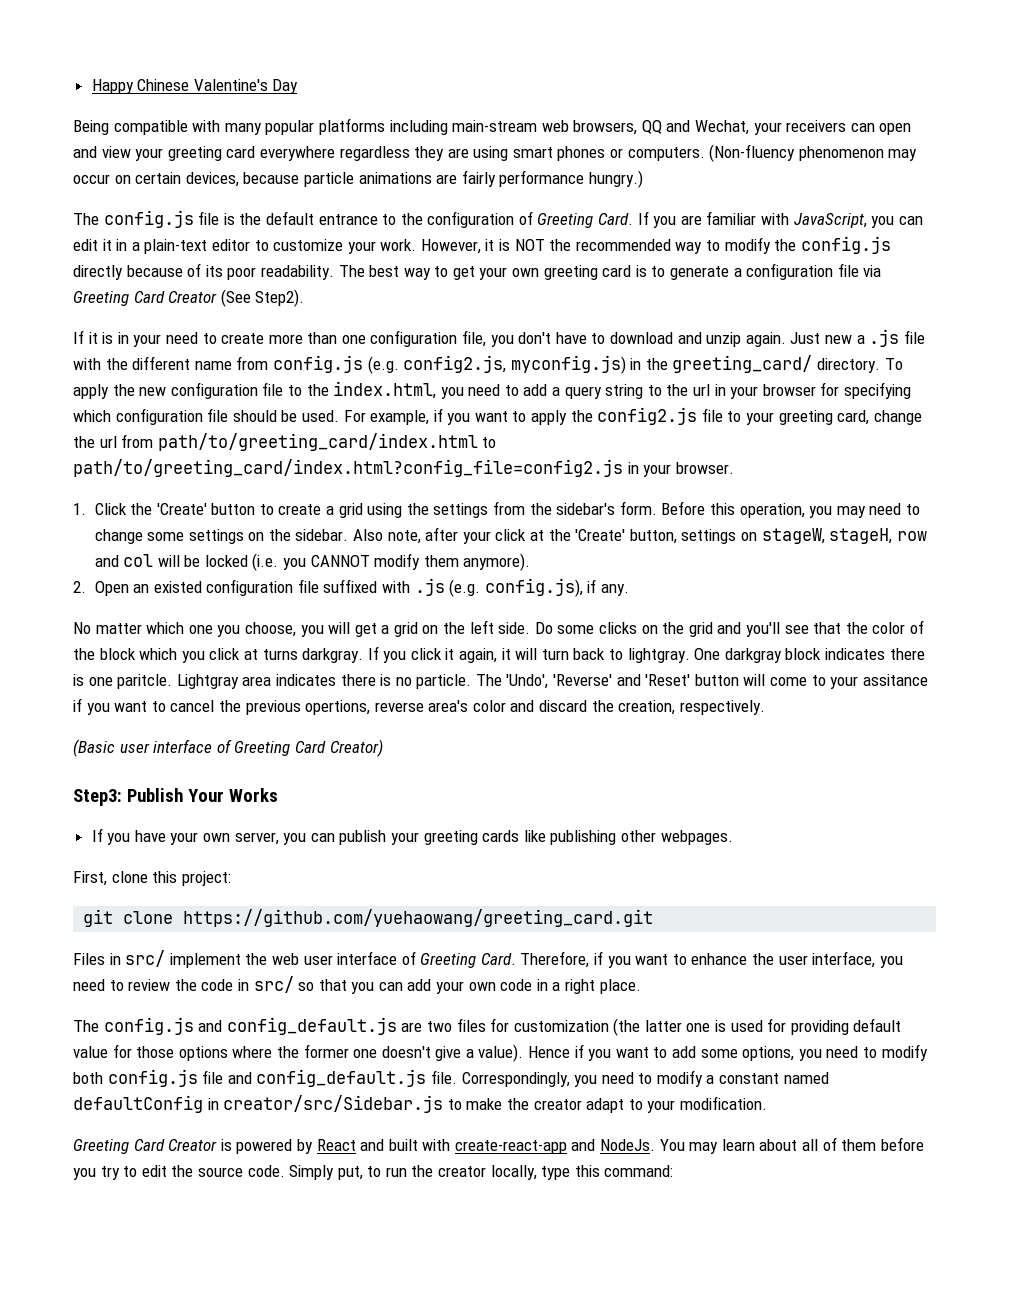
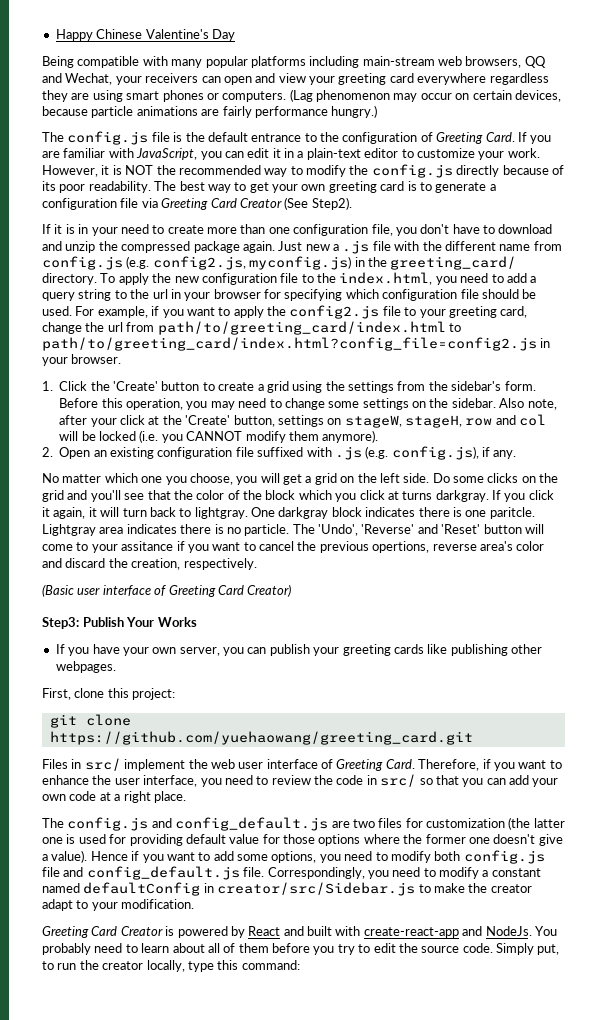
- (Non-fluency phenomenon may occur on certain devices, because particle animations are fairly performance hungry.)
+ (Lag phenomenon may occur on certain devices, because particle animations are fairly performance hungry.)
- If it is in your need to create more than one configuration file, you don't have to download and unzip again.
+ If it is in your need to create more than one configuration file, you don't have to download and unzip the compressed package again.
- 2. Open an existed configuration file suffixed with .js (e.g. config.js), if any.
+ 2. Open an existing configuration file suffixed with .js (e.g. config.js), if any.
- Therefore, if you want to enhance the user interface, you need to review the code in src/ so that you can add your own code in a right place.
+ Therefore, if you want to enhance the user interface, you need to review the code in src/ so that you can add your own code at a right place.
- You may learn about all of them before you try to edit the source code.
+ You probably need to learn about all of them before you try to edit the source code.

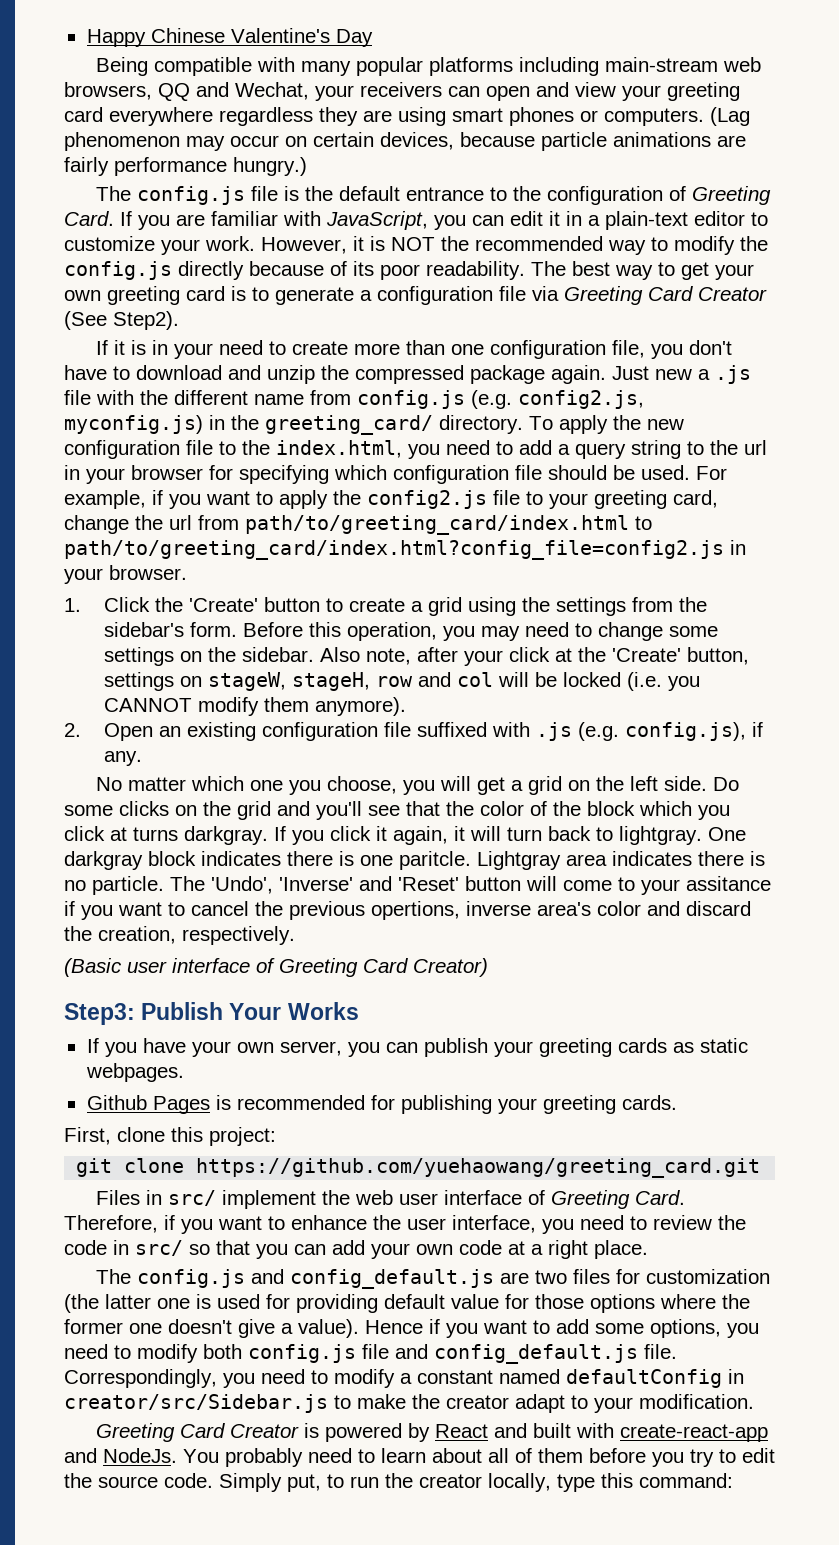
- The 'Undo', 'Reverse' and 'Reset' button will come to your assitance if you want to cancel the previous opertions, reverse area's color and discard the creation, respectively.
+ The 'Undo', 'Inverse' and 'Reset' button will come to your assitance if you want to cancel the previous opertions, inverse area's color and discard the creation, respectively.
- If you have your own server, you can publish your greeting cards like publishing other webpages.
+ If you have your own server, you can publish your greeting cards as static webpages.
+ Github Pages is recommended for publishing your greeting cards.

